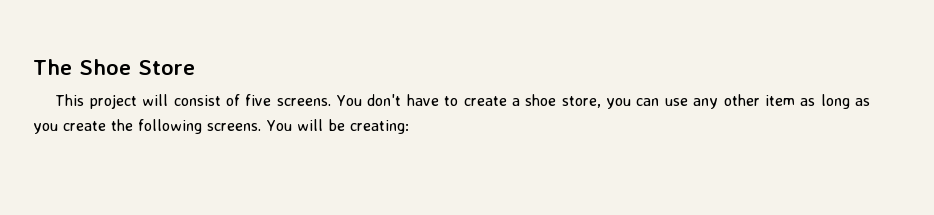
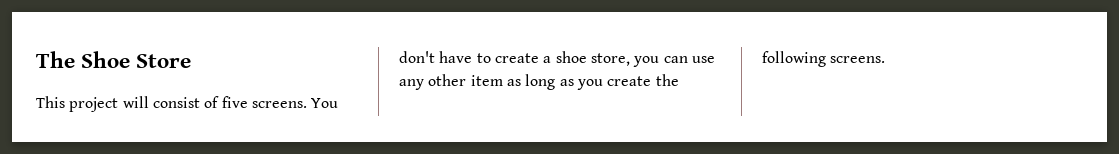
- You will be creating:

